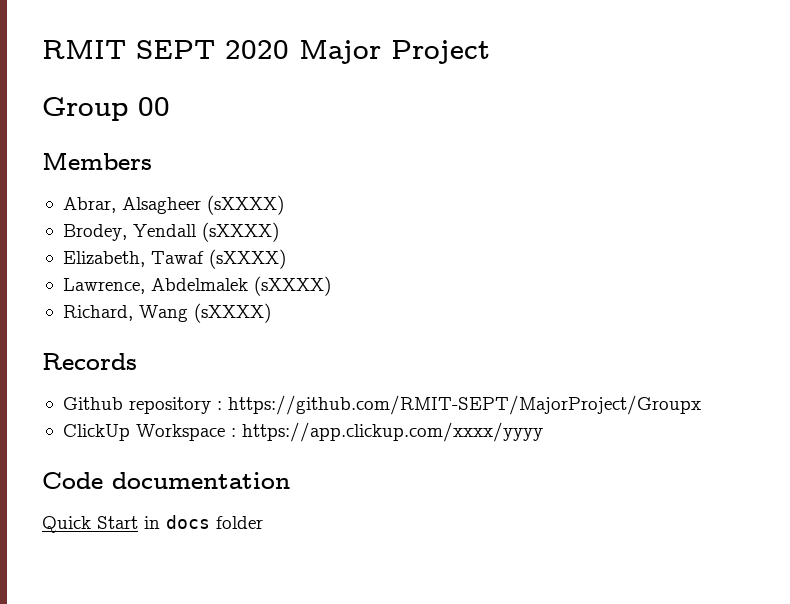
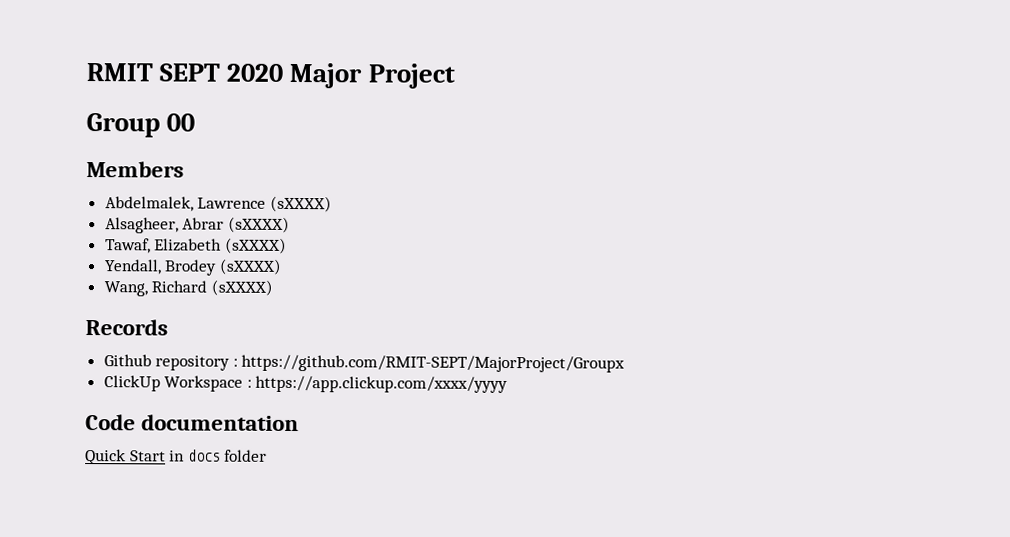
- Abrar, Alsagheer (sXXXX)
- Brodey, Yendall (sXXXX)
- Elizabeth, Tawaf (sXXXX)
- Lawrence, Abdelmalek (sXXXX)
- Richard, Wang (sXXXX)
+ Abdelmalek, Lawrence (sXXXX)
+ Alsagheer, Abrar (sXXXX)
+ Tawaf, Elizabeth (sXXXX)
+ Yendall, Brodey (sXXXX)
+ Wang, Richard (sXXXX)

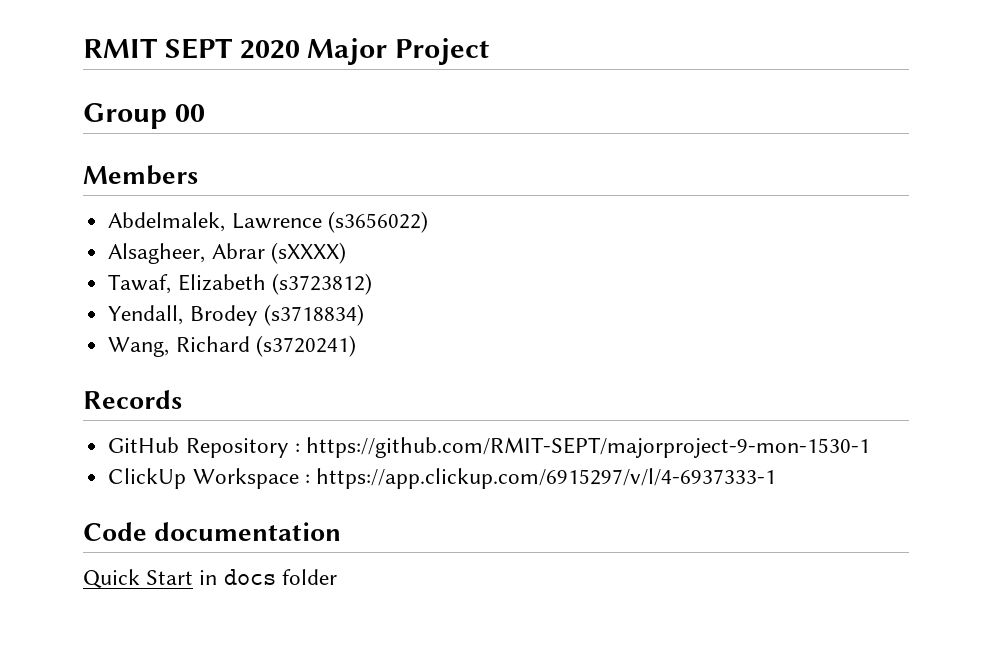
- Abdelmalek, Lawrence (sXXXX)
+ Abdelmalek, Lawrence (s3656022)
- Tawaf, Elizabeth (sXXXX)
+ Tawaf, Elizabeth (s3723812)
- Yendall, Brodey (sXXXX)
+ Yendall, Brodey (s3718834)
- Wang, Richard (sXXXX)
+ Wang, Richard (s3720241)
- Github repository : https://github.com/RMIT-SEPT/MajorProject/Groupx
+ GitHub Repository : https://github.com/RMIT-SEPT/majorproject-9-mon-1530-1
- ClickUp Workspace : https://app.clickup.com/xxxx/yyyy
+ ClickUp Workspace : https://app.clickup.com/6915297/v/l/4-6937333-1

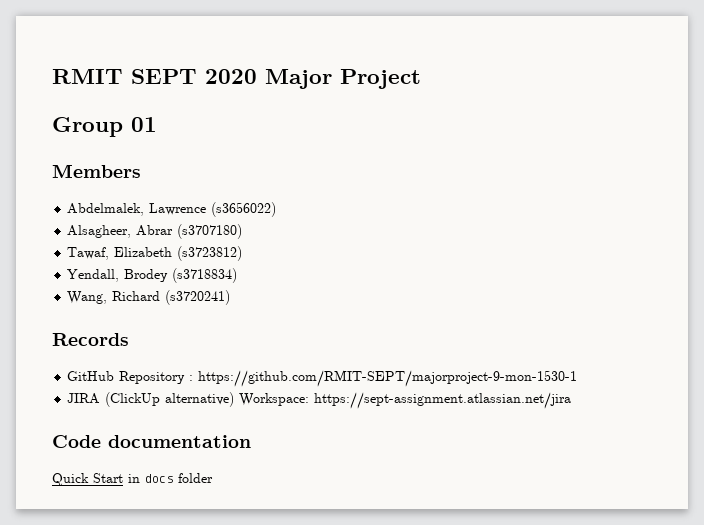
- Group 00
+ Group 01
- Alsagheer, Abrar (sXXXX)
+ Alsagheer, Abrar (s3707180)
- ClickUp Workspace : https://app.clickup.com/6915297/v/l/4-6937333-1
+ JIRA (ClickUp alternative) Workspace: https://sept-assignment.atlassian.net/jira

